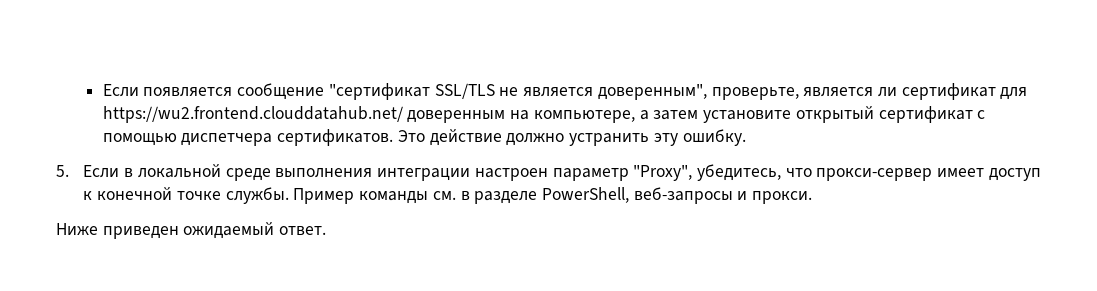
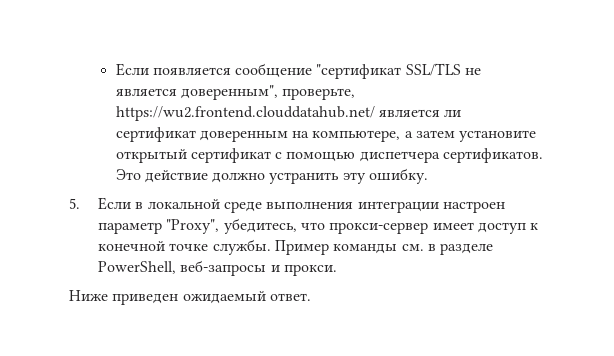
- Если появляется сообщение "сертификат SSL/TLS не является доверенным", проверьте, является ли сертификат для https://wu2.frontend.clouddatahub.net/ доверенным на компьютере, а затем установите открытый сертификат с помощью диспетчера сертификатов.
+ Если появляется сообщение "сертификат SSL/TLS не является доверенным", проверьте, https://wu2.frontend.clouddatahub.net/ является ли сертификат доверенным на компьютере, а затем установите открытый сертификат с помощью диспетчера сертификатов.

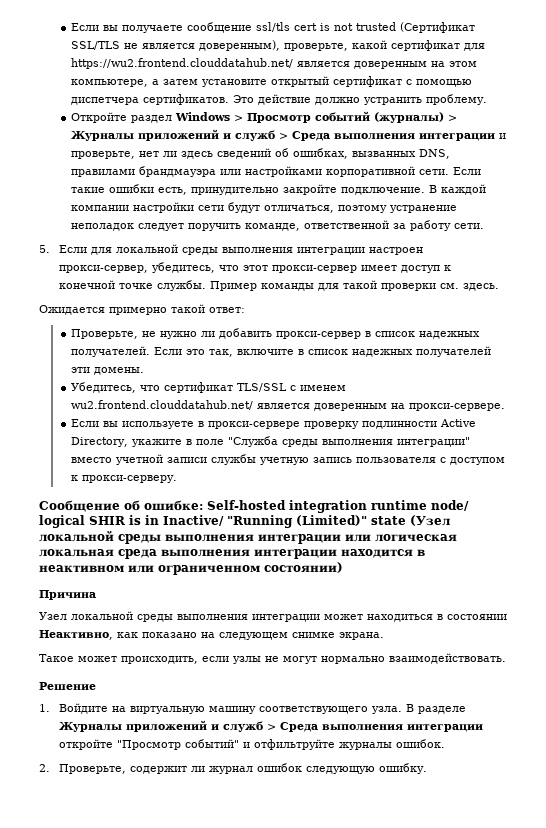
- Если появляется сообщение "сертификат SSL/TLS не является доверенным", проверьте, https://wu2.frontend.clouddatahub.net/ является ли сертификат доверенным на компьютере, а затем установите открытый сертификат с помощью диспетчера сертификатов.
+ Если вы получаете сообщение ssl/tls cert is not trusted (Сертификат SSL/TLS не является доверенным), проверьте, какой сертификат для https://wu2.frontend.clouddatahub.net/ является доверенным на этом компьютере, а затем установите открытый сертификат с помощью диспетчера сертификатов.
- Это действие должно устранить эту ошибку.
+ Это действие должно устранить проблему.
+ Откройте раздел Windows > Просмотр событий (журналы) > Журналы приложений и служб > Среда выполнения интеграции и проверьте, нет ли здесь сведений об ошибках, вызванных DNS, правилами брандмауэра или настройками корпоративной сети. Если такие ошибки есть, принудительно закройте подключение. В каждой компании настройки сети будут отличаться, поэтому устранение неполадок следует поручить команде, ответственной за работу сети.
- 5. Если в локальной среде выполнения интеграции настроен параметр "Proxy", убедитесь, что прокси-сервер имеет доступ к конечной точке службы.
+ 5. Если для локальной среды выполнения интеграции настроен прокси-сервер, убедитесь, что этот прокси-сервер имеет доступ к конечной точке службы.
- Пример команды см. в разделе PowerShell, веб-запросы и прокси.
- Ниже приведен ожидаемый ответ.
+ Пример команды для такой проверки см. здесь.
+ Ожидается примерно такой ответ:
+ Проверьте, не нужно ли добавить прокси-сервер в список надежных получателей. Если это так, включите в список надежных получателей эти домены.
+ Убедитесь, что сертификат TLS/SSL с именем wu2.frontend.clouddatahub.net/ является доверенным на прокси-сервере.
+ Если вы используете в прокси-сервере проверку подлинности Active Directory, укажите в поле "Служба среды выполнения интеграции" вместо учетной записи службы учетную запись пользователя с доступом к прокси-серверу.
+ Сообщение об ошибке: Self-hosted integration runtime node/ logical SHIR is in Inactive/ "Running (Limited)" state (Узел локальной среды выполнения интеграции или логическая локальная среда выполнения интеграции находится в неактивном или ограниченном состоянии)
+ Причина
+ Узел локальной среды выполнения интеграции может находиться в состоянии Неактивно, как показано на следующем снимке экрана.
+ Такое может происходить, если узлы не могут нормально взаимодействовать.
+ Решение
+ 1. Войдите на виртуальную машину соответствующего узла. В разделе Журналы приложений и служб > Среда выполнения интеграции откройте "Просмотр событий" и отфильтруйте журналы ошибок.
+ 2. Проверьте, содержит ли журнал ошибок следующую ошибку.

